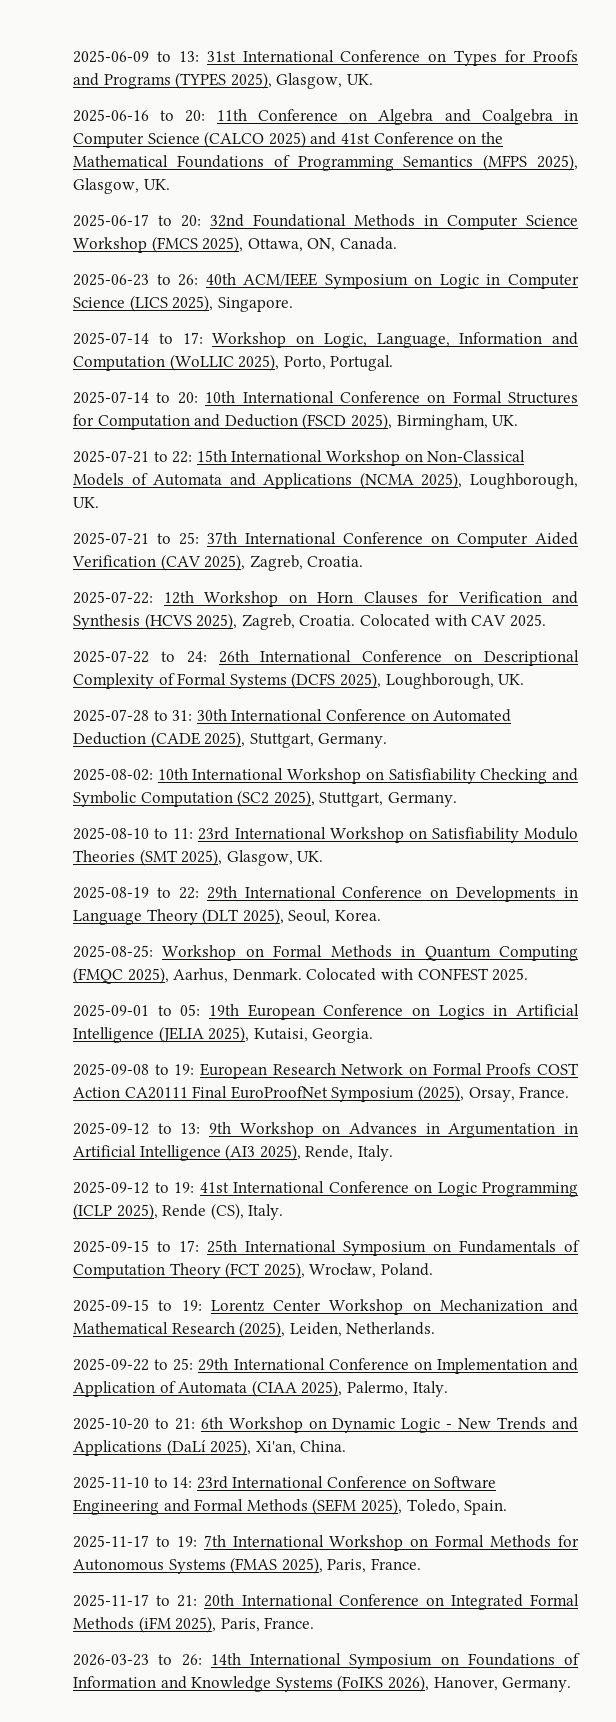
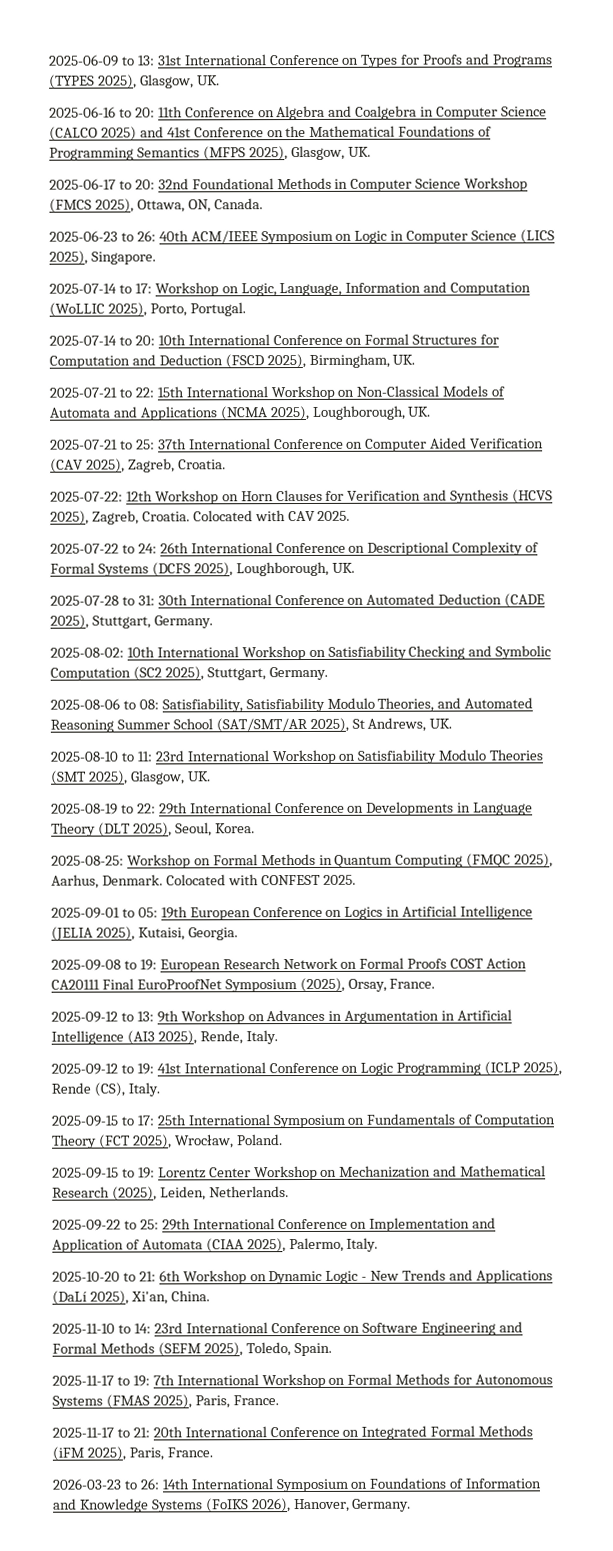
+ 2025-08-06 to 08: Satisfiability, Satisfiability Modulo Theories, and Automated Reasoning Summer School (SAT/SMT/AR 2025), St Andrews, UK.

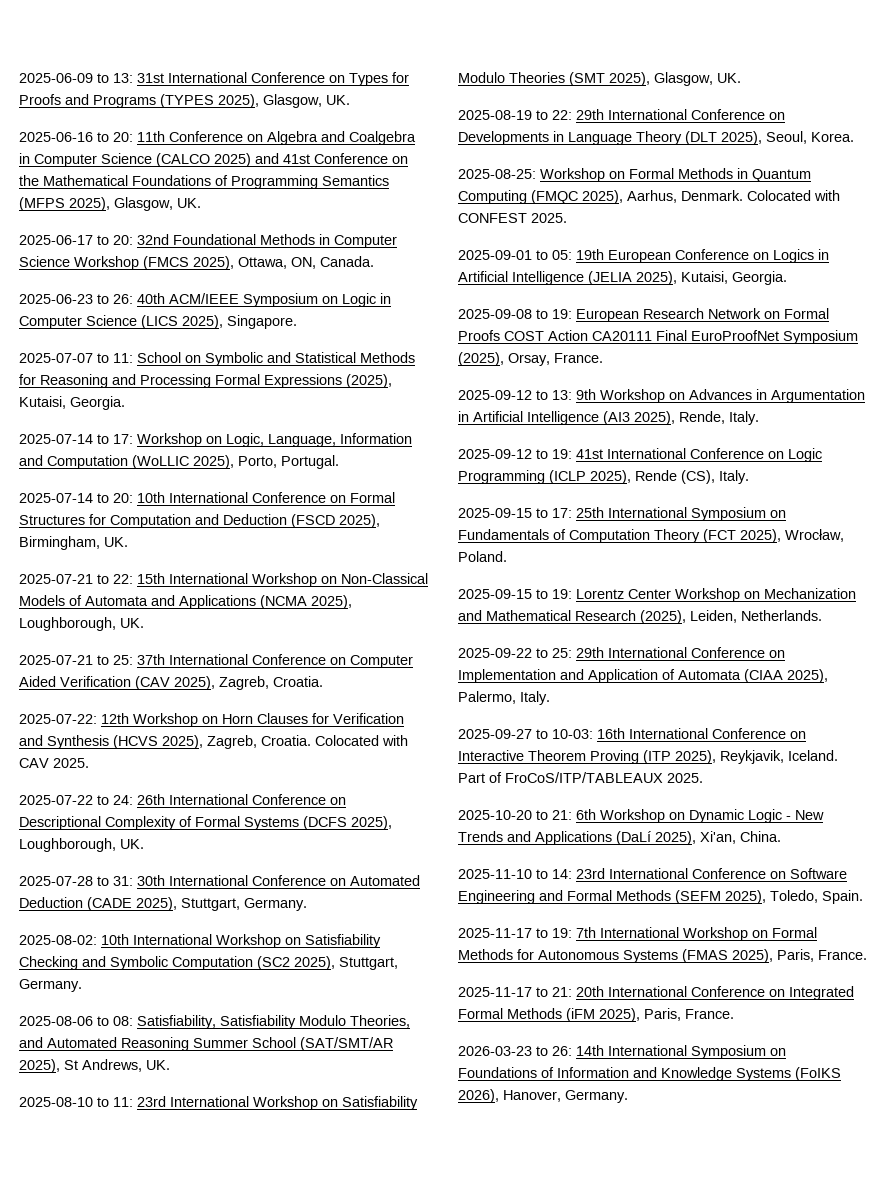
+ 2025-07-07 to 11: School on Symbolic and Statistical Methods for Reasoning and Processing Formal Expressions (2025), Kutaisi, Georgia.
+ 2025-09-27 to 10-03: 16th International Conference on Interactive Theorem Proving (ITP 2025), Reykjavik, Iceland. Part of FroCoS/ITP/TABLEAUX 2025.

